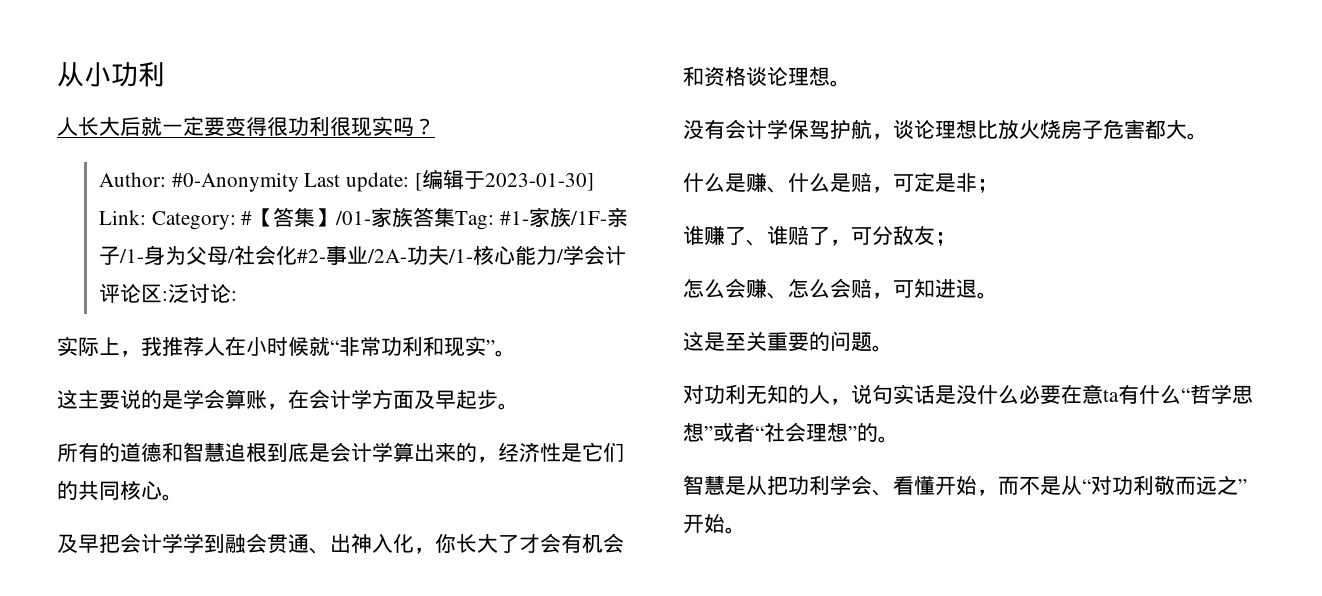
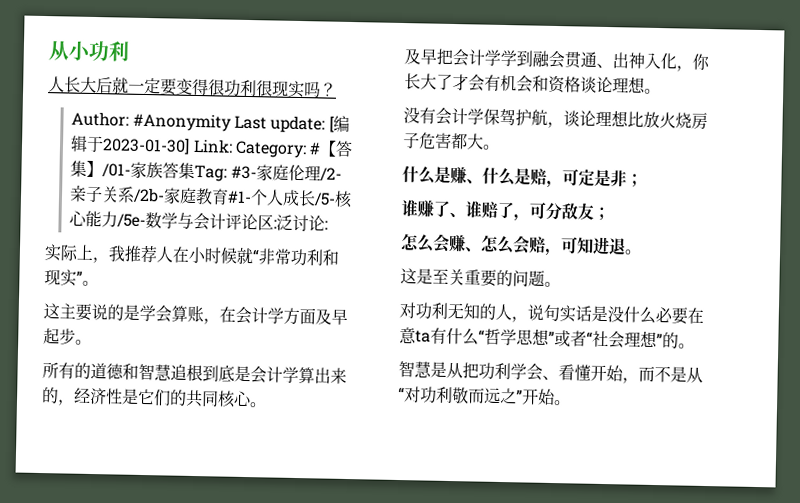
- Author: #0-Anonymity Last update: [编辑于2023-01-30] Link: Category: #【答集】/01-家族答集Tag: #1-家族/1F-亲子/1-身为父母/社会化#2-事业/2A-功夫/1-核心能力/学会计评论区:泛讨论:
+ Author: #Anonymity Last update: [编辑于2023-01-30] Link: Category: #【答集】/01-家族答集Tag: #3-家庭伦理/2-亲子关系/2b-家庭教育#1-个人成长/5-核心能力/5e-数学与会计评论区:泛讨论:

